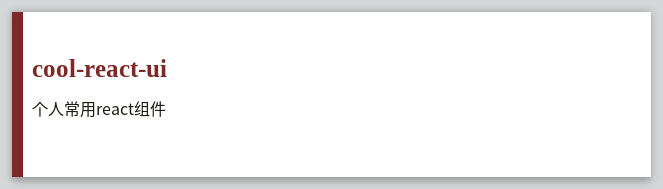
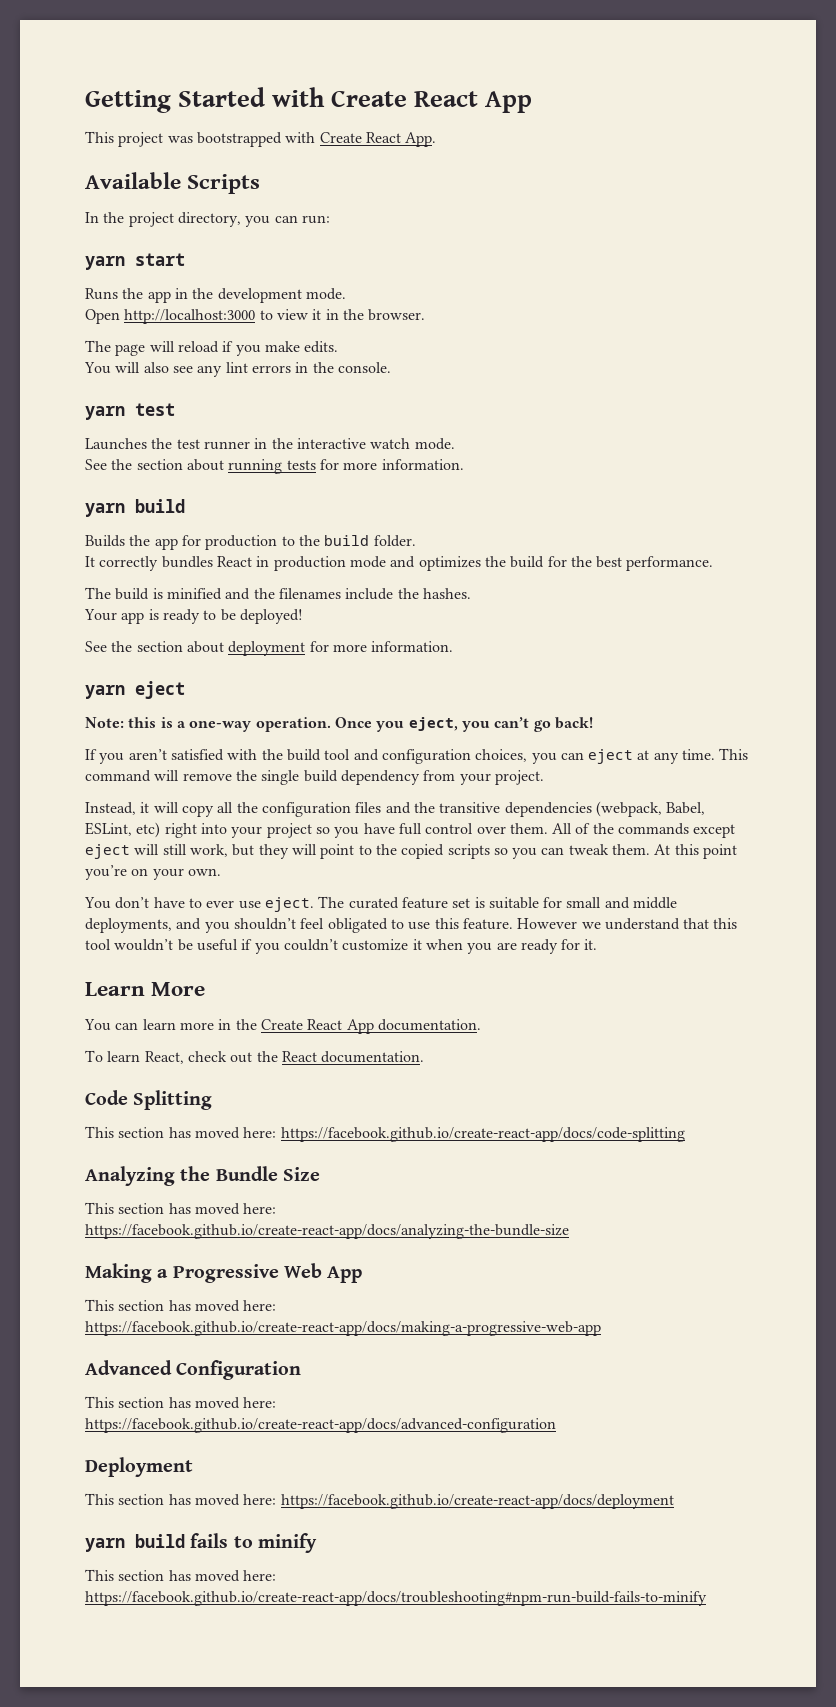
- cool-react-ui
- 个人常用react组件
+ Getting Started with Create React App
+ This project was bootstrapped with Create React App.
+ Available Scripts
+ In the project directory, you can run:
+ yarn start
+ Runs the app in the development mode.
+ Open http://localhost:3000 to view it in the browser.
+ The page will reload if you make edits.
+ You will also see any lint errors in the console.
+ yarn test
+ Launches the test runner in the interactive watch mode.
+ See the section about running tests for more information.
+ yarn build
+ Builds the app for production to the build folder.
+ It correctly bundles React in production mode and optimizes the build for the best performance.
+ The build is minified and the filenames include the hashes.
+ Your app is ready to be deployed!
+ See the section about deployment for more information.
+ yarn eject
+ Note: this is a one-way operation. Once you eject, you can’t go back!
+ If you aren’t satisfied with the build tool and configuration choices, you can eject at any time. This command will remove the single build dependency from your project.
+ Instead, it will copy all the configuration files and the transitive dependencies (webpack, Babel, ESLint, etc) right into your project so you have full control over them. All of the commands except eject will still work, but they will point to the copied scripts so you can tweak them. At this point you’re on your own.
+ You don’t have to ever use eject. The curated feature set is suitable for small and middle deployments, and you shouldn’t feel obligated to use this feature. However we understand that this tool wouldn’t be useful if you couldn’t customize it when you are ready for it.
+ Learn More
+ You can learn more in the Create React App documentation.
+ To learn React, check out the React documentation.
+ Code Splitting
+ This section has moved here: https://facebook.github.io/create-react-app/docs/code-splitting
+ Analyzing the Bundle Size
+ This section has moved here: https://facebook.github.io/create-react-app/docs/analyzing-the-bundle-size
+ Making a Progressive Web App
+ This section has moved here: https://facebook.github.io/create-react-app/docs/making-a-progressive-web-app
+ Advanced Configuration
+ This section has moved here: https://facebook.github.io/create-react-app/docs/advanced-configuration
+ Deployment
+ This section has moved here: https://facebook.github.io/create-react-app/docs/deployment
+ yarn build fails to minify
+ This section has moved here: https://facebook.github.io/create-react-app/docs/troubleshooting#npm-run-build-fails-to-minify

